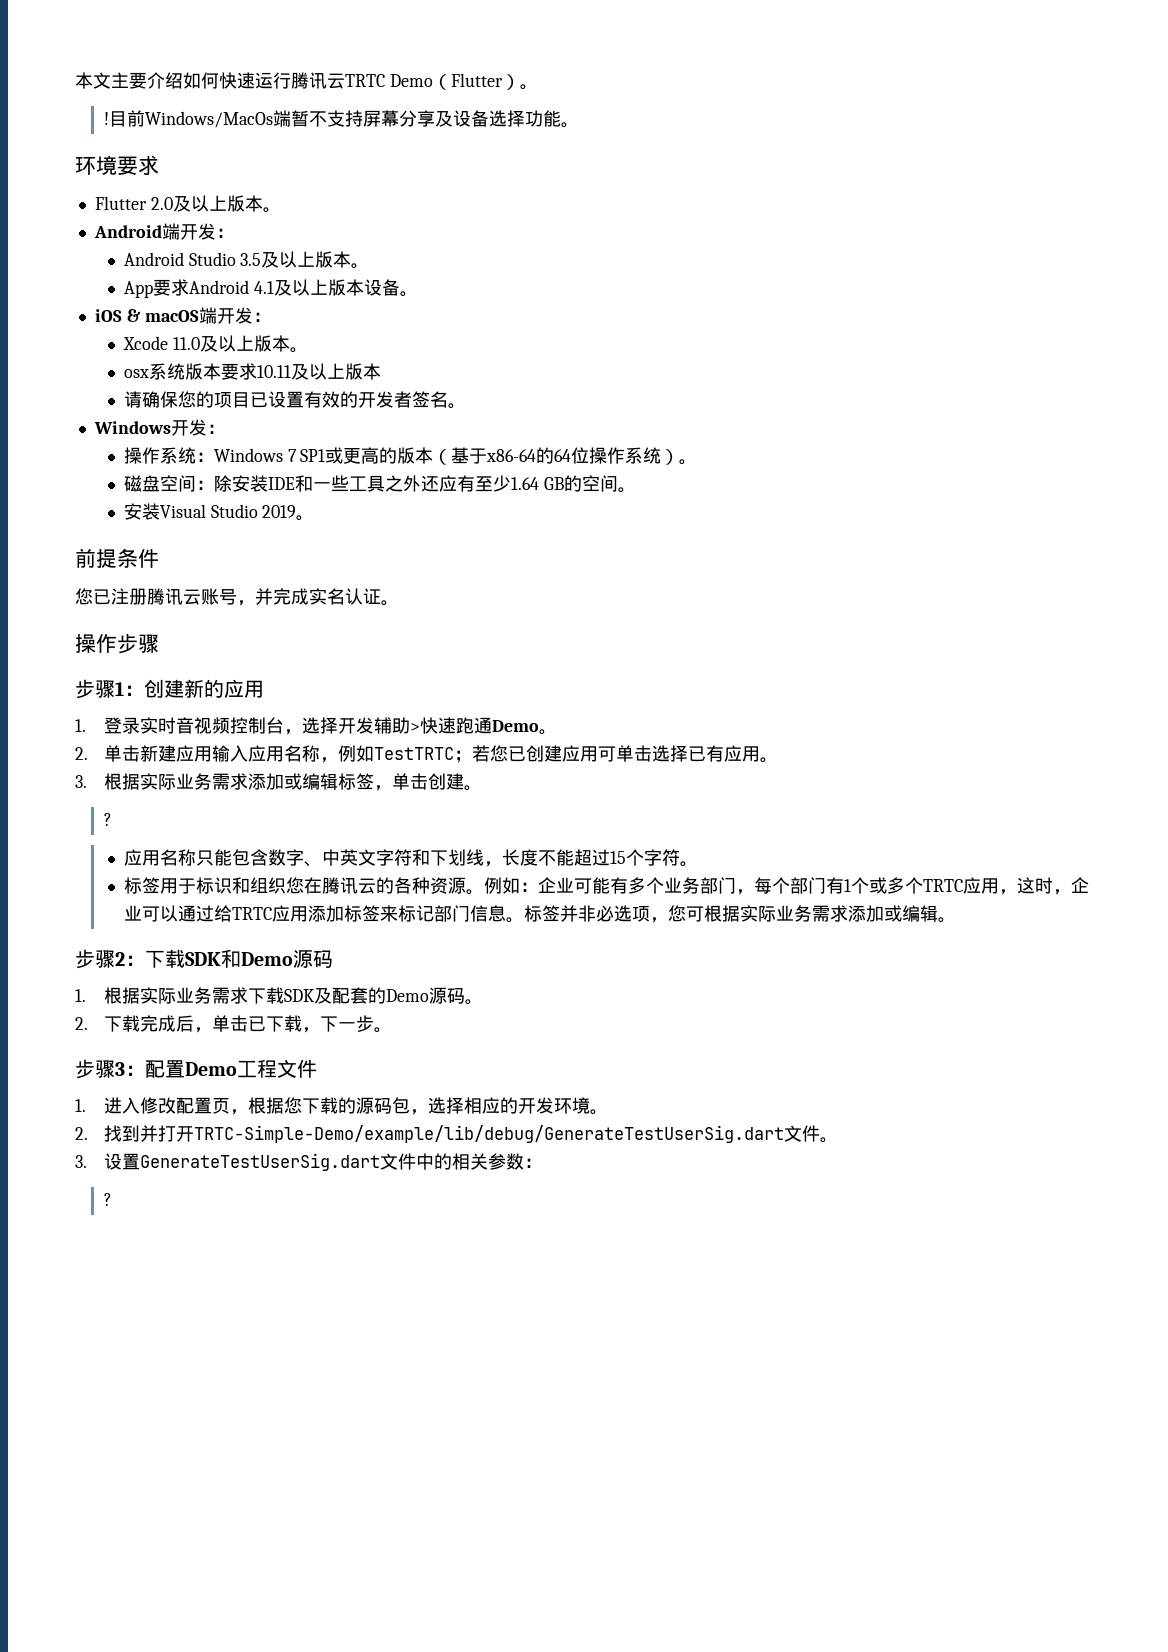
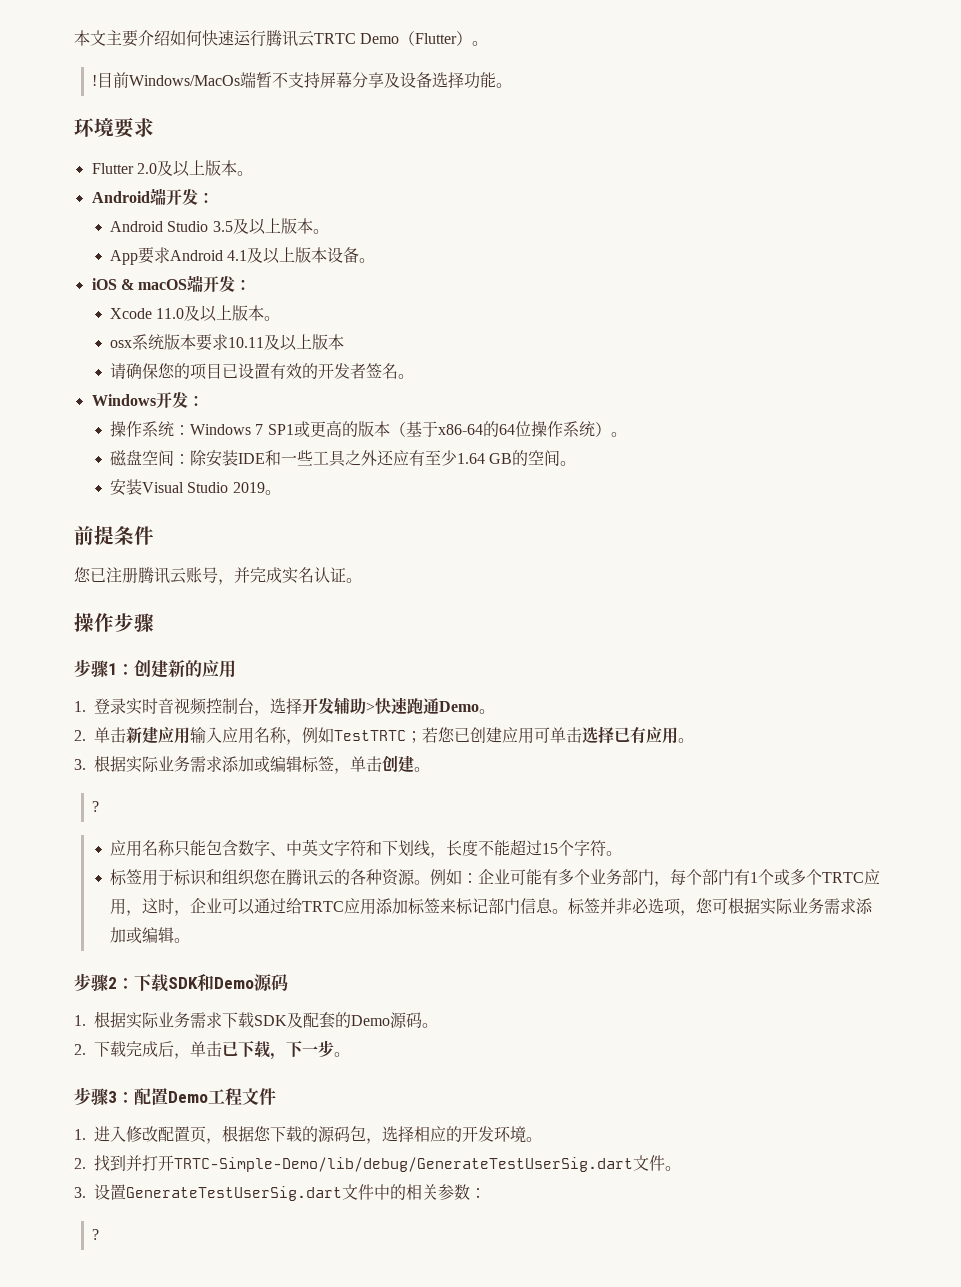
- 2.找到并打开TRTC-Simple-Demo/example/lib/debug/GenerateTestUserSig.dart文件。
+ 2.找到并打开TRTC-Simple-Demo/lib/debug/GenerateTestUserSig.dart文件。

